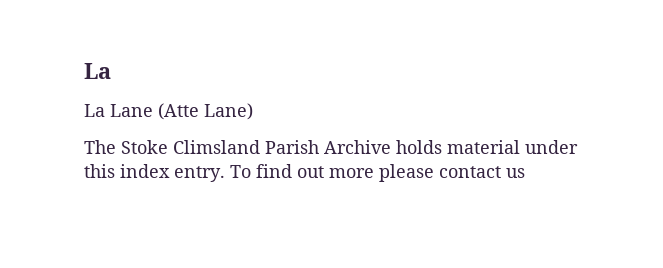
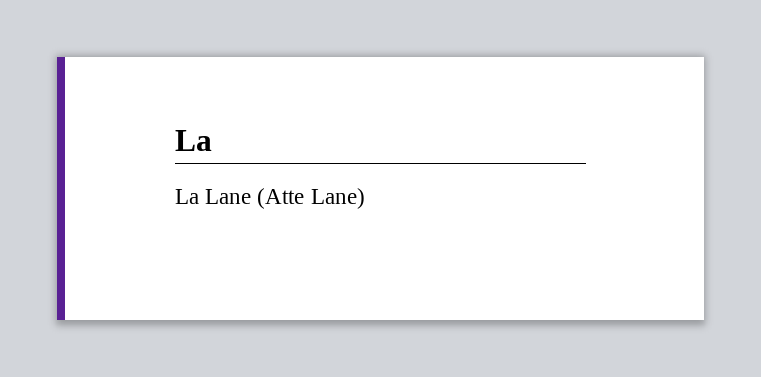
- The Stoke Climsland Parish Archive holds material under this index entry. To find out more please contact us

